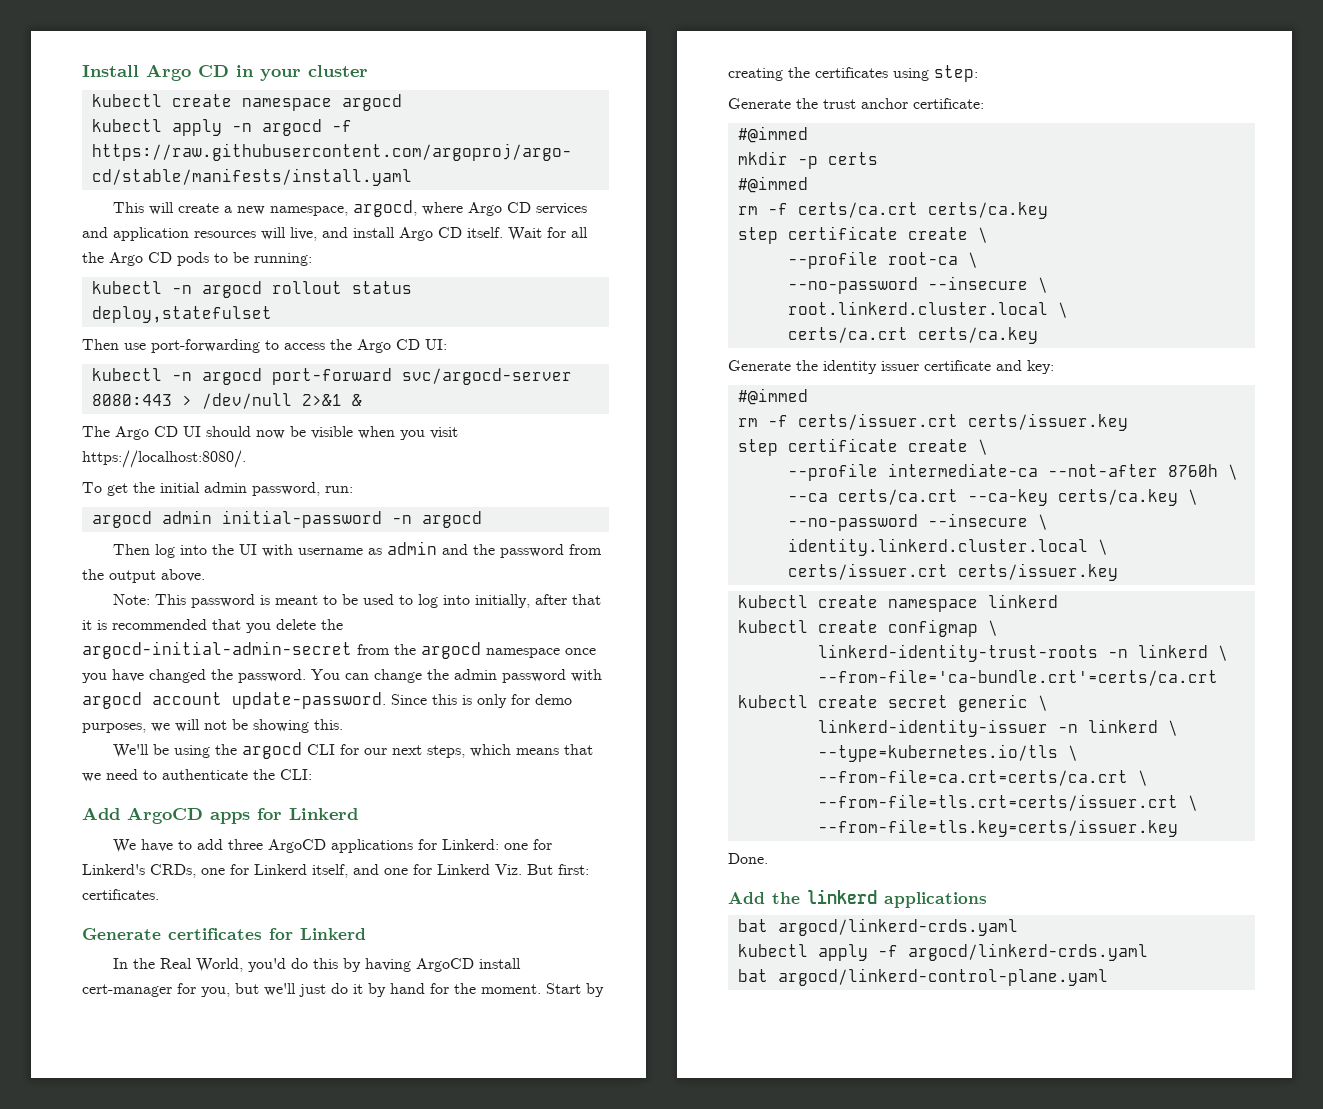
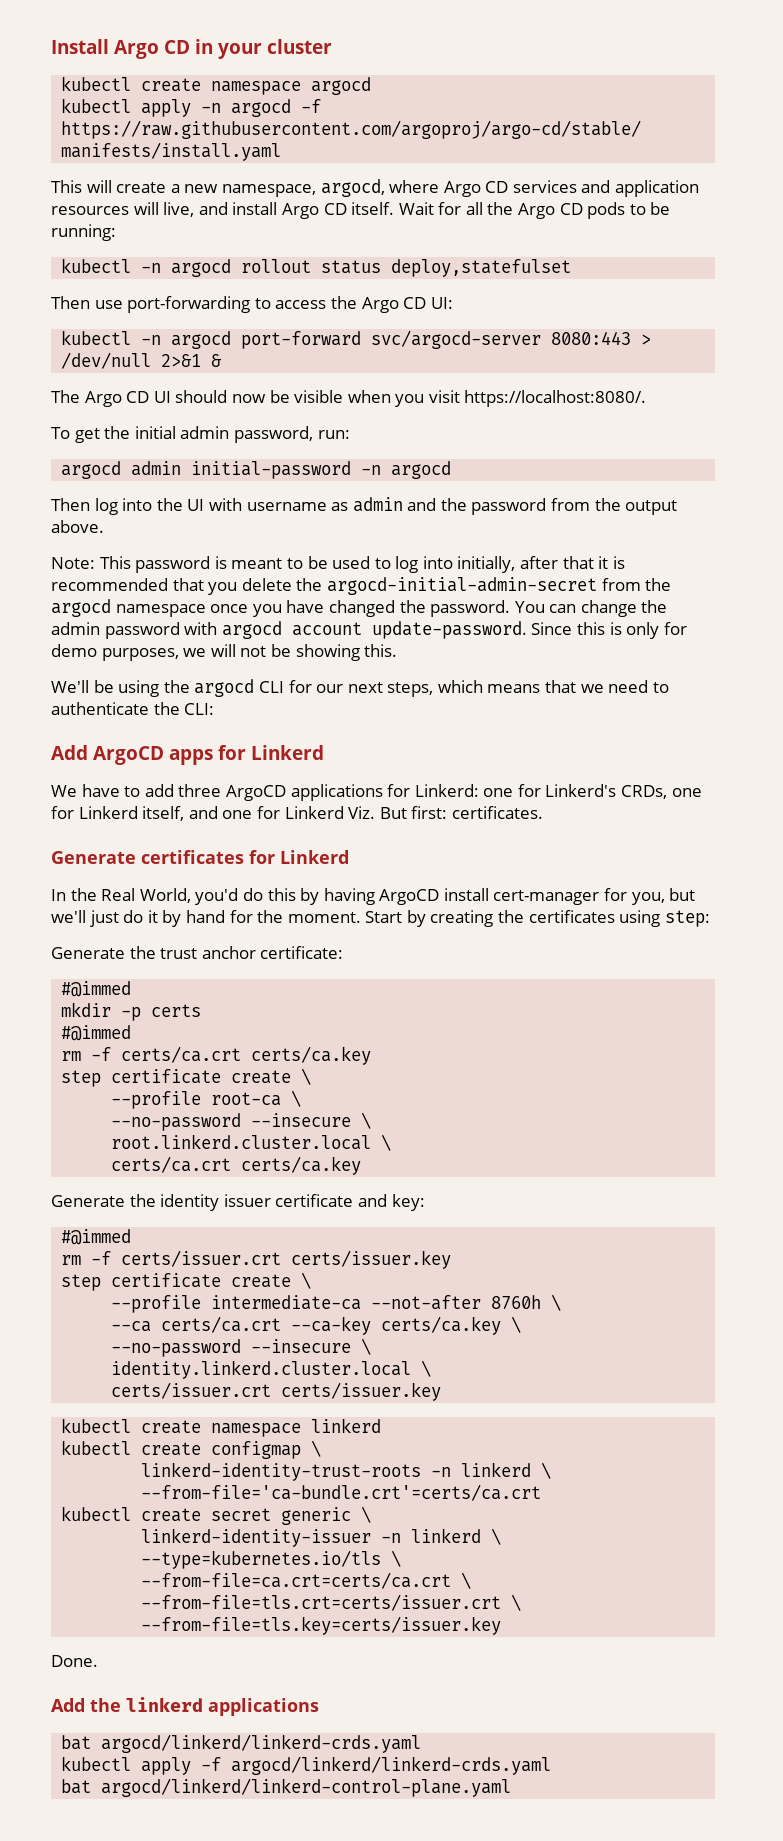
- bat argocd/linkerd-crds.yaml
+ bat argocd/linkerd/linkerd-crds.yaml
- kubectl apply -f argocd/linkerd-crds.yaml
- bat argocd/linkerd-control-plane.yaml
+ kubectl apply -f argocd/linkerd/linkerd-crds.yaml
+ bat argocd/linkerd/linkerd-control-plane.yaml

